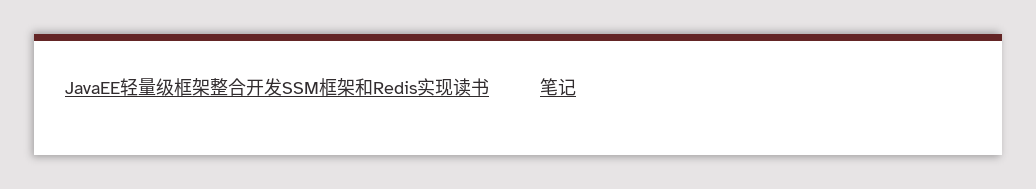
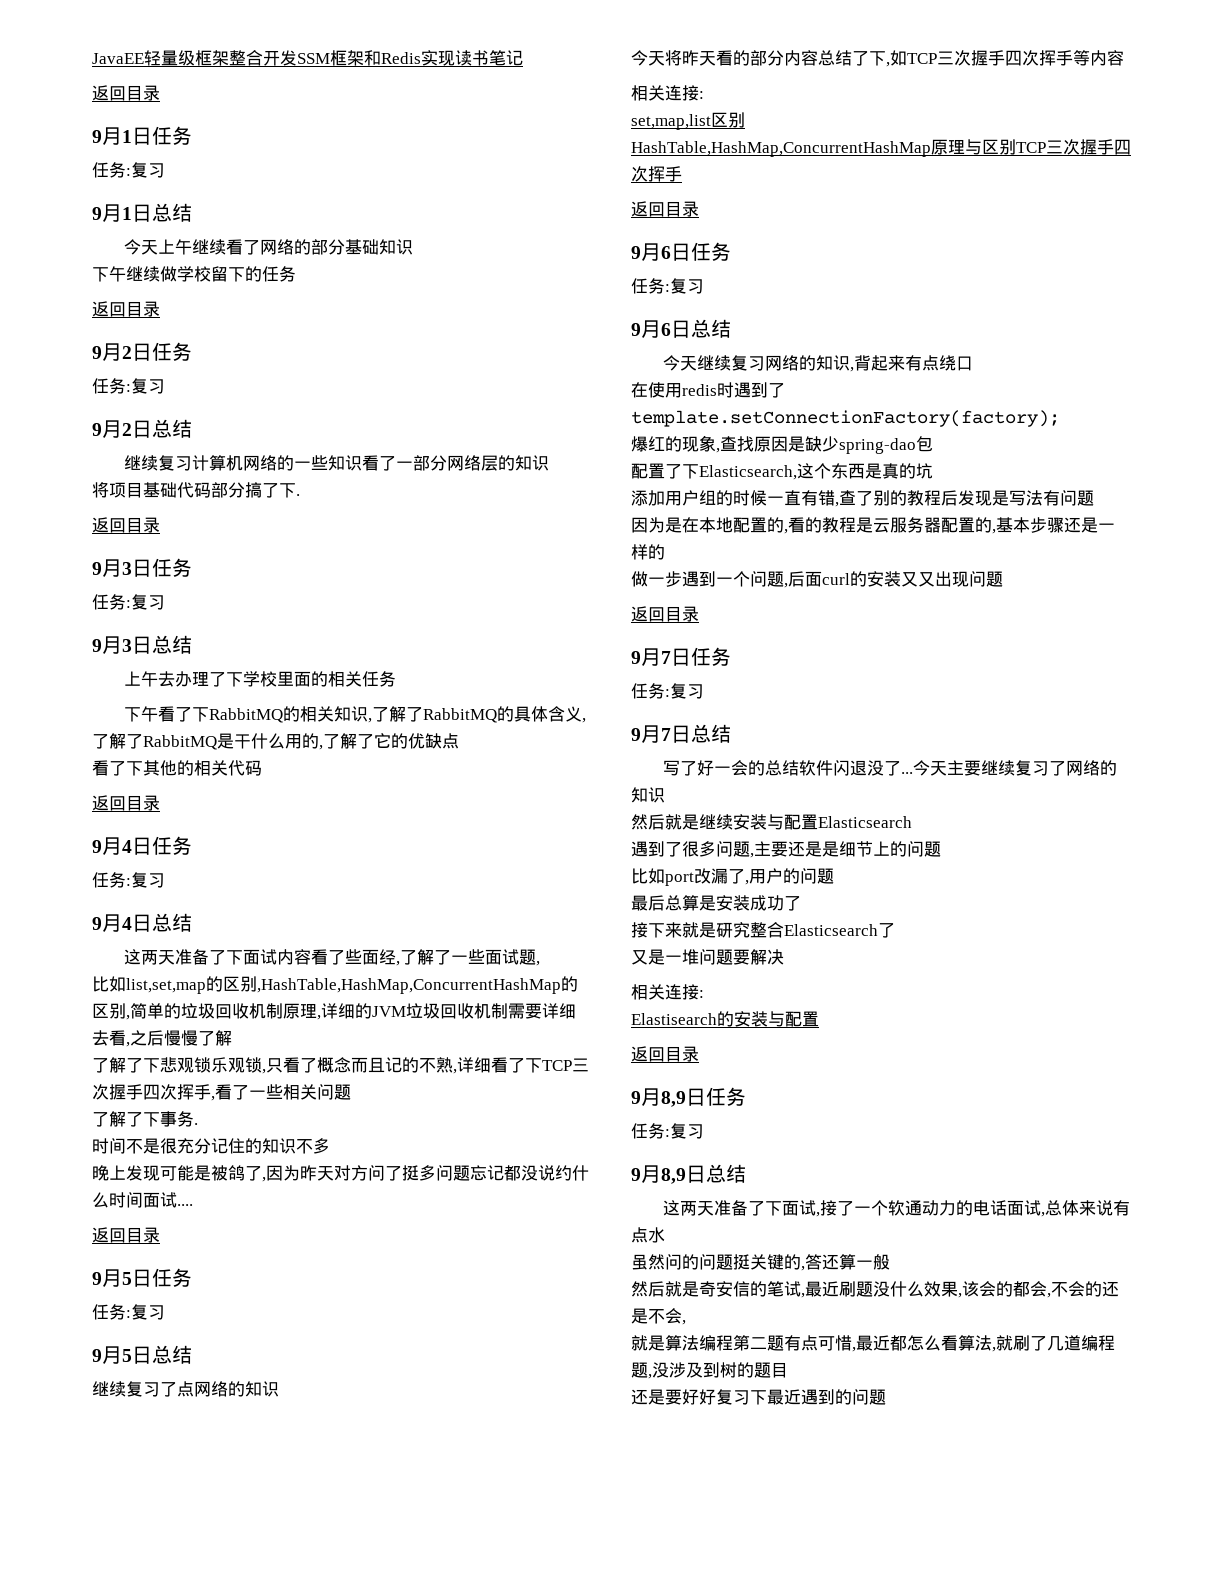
  JavaEE轻量级框架整合开发SSM框架和Redis实现读书笔记
+ 返回目录
+ 9月1日任务
+ 任务:复习
+ 9月1日总结
+ 今天上午继续看了网络的部分基础知识
+ 下午继续做学校留下的任务
+ 返回目录
+ 9月2日任务
+ 任务:复习
+ 9月2日总结
+ 继续复习计算机网络的一些知识看了一部分网络层的知识
+ 将项目基础代码部分搞了下.
+ 返回目录
+ 9月3日任务
+ 任务:复习
+ 9月3日总结
+ 上午去办理了下学校里面的相关任务
+ 下午看了下RabbitMQ的相关知识,了解了RabbitMQ的具体含义,了解了RabbitMQ是干什么用的,了解了它的优缺点
+ 看了下其他的相关代码
+ 返回目录
+ 9月4日任务
+ 任务:复习
+ 9月4日总结
+ 这两天准备了下面试内容看了些面经,了解了一些面试题,
+ 比如list,set,map的区别,HashTable,HashMap,ConcurrentHashMap的区别,简单的垃圾回收机制原理,详细的JVM垃圾回收机制需要详细去看,之后慢慢了解
+ 了解了下悲观锁乐观锁,只看了概念而且记的不熟,详细看了下TCP三次握手四次挥手,看了一些相关问题
+ 了解了下事务.
+ 时间不是很充分记住的知识不多
+ 晚上发现可能是被鸽了,因为昨天对方问了挺多问题忘记都没说约什么时间面试....
+ 返回目录
+ 9月5日任务
+ 任务:复习
+ 9月5日总结
+ 继续复习了点网络的知识
+ 今天将昨天看的部分内容总结了下,如TCP三次握手四次挥手等内容
+ 相关连接:
+ set,map,list区别
+ HashTable,HashMap,ConcurrentHashMap原理与区别TCP三次握手四次挥手
+ 返回目录
+ 9月6日任务
+ 任务:复习
+ 9月6日总结
+ 今天继续复习网络的知识,背起来有点绕口
+ 在使用redis时遇到了template.setConnectionFactory(factory);
+ 爆红的现象,查找原因是缺少spring-dao包
+ 配置了下Elasticsearch,这个东西是真的坑
+ 添加用户组的时候一直有错,查了别的教程后发现是写法有问题
+ 因为是在本地配置的,看的教程是云服务器配置的,基本步骤还是一样的
+ 做一步遇到一个问题,后面curl的安装又又出现问题
+ 返回目录
+ 9月7日任务
+ 任务:复习
+ 9月7日总结
+ 写了好一会的总结软件闪退没了...今天主要继续复习了网络的知识
+ 然后就是继续安装与配置Elasticsearch
+ 遇到了很多问题,主要还是是细节上的问题
+ 比如port改漏了,用户的问题
+ 最后总算是安装成功了
+ 接下来就是研究整合Elasticsearch了
+ 又是一堆问题要解决
+ 相关连接:
+ Elastisearch的安装与配置
+ 返回目录
+ 9月8,9日任务
+ 任务:复习
+ 9月8,9日总结
+ 这两天准备了下面试,接了一个软通动力的电话面试,总体来说有点水
+ 虽然问的问题挺关键的,答还算一般
+ 然后就是奇安信的笔试,最近刷题没什么效果,该会的都会,不会的还是不会,
+ 就是算法编程第二题有点可惜,最近都怎么看算法,就刷了几道编程题,没涉及到树的题目
+ 还是要好好复习下最近遇到的问题

